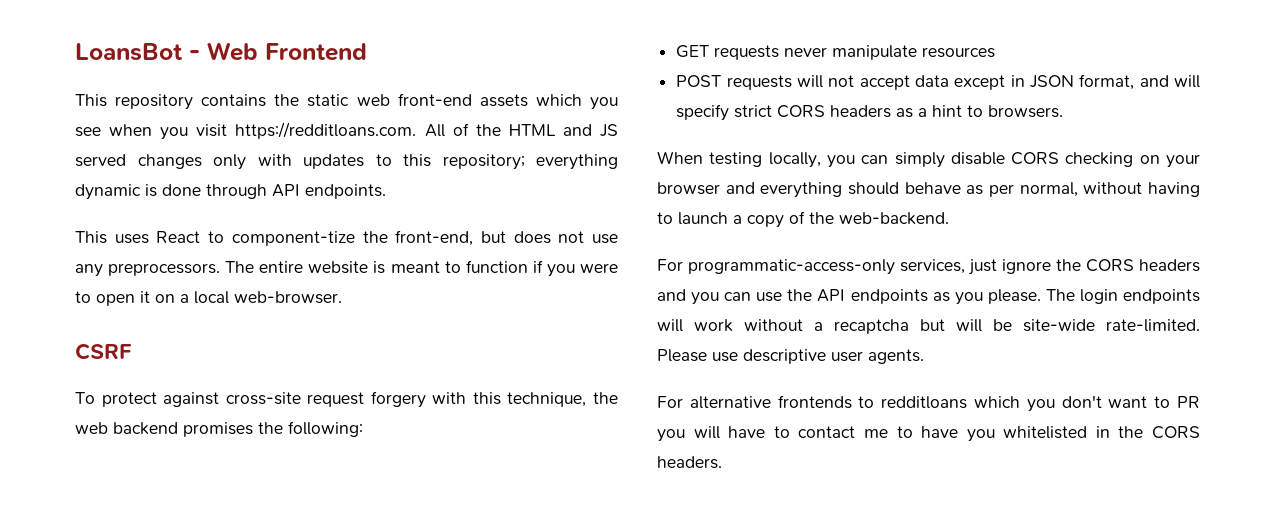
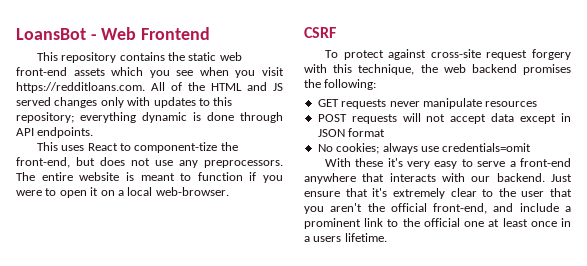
- POST requests will not accept data except in JSON format, and will specify strict CORS headers as a hint to browsers.
- When testing locally, you can simply disable CORS checking on your browser and everything should behave as per normal, without having to launch a copy of the web-backend.
- For programmatic-access-only services, just ignore the CORS headers and you can use the API endpoints as you please. The login endpoints will work without a recaptcha but will be site-wide rate-limited. Please use descriptive user agents.
- For alternative frontends to redditloans which you don't want to PR you will have to contact me to have you whitelisted in the CORS headers.
+ POST requests will not accept data except in JSON format
+ No cookies; always use credentials=omit
+ With these it's very easy to serve a front-end anywhere that interacts with our backend. Just ensure that it's extremely clear to the user that you aren't the official front-end, and include a prominent link to the official one at least once in a users lifetime.

